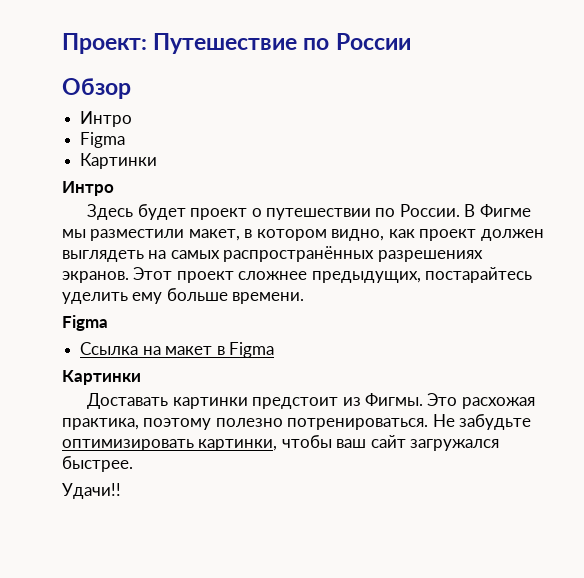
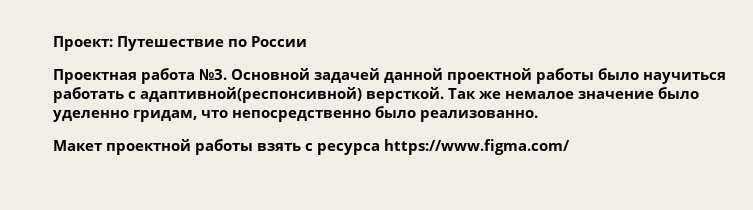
- Обзор
- Интро
- Figma
- Картинки
- Интро
- Здесь будет проект о путешествии по России. В Фигме мы разместили макет, в котором видно, как проект должен выглядеть на самых распространённых разрешениях экранов. Этот проект сложнее предыдущих, постарайтесь уделить ему больше времени.
- Figma
- Ссылка на макет в Figma
- Картинки
- Доставать картинки предстоит из Фигмы. Это расхожая практика, поэтому полезно потренироваться. Не забудьте оптимизировать картинки, чтобы ваш сайт загружался быстрее.
- Удачи!!
+ Проектная работа №3. Основной задачей данной проектной работы было научиться работать с адаптивной(респонсивной) версткой. Так же немалое значение было уделенно гридам, что непосредственно было реализованно.
+ Макет проектной работы взять с ресурса https://www.figma.com/

